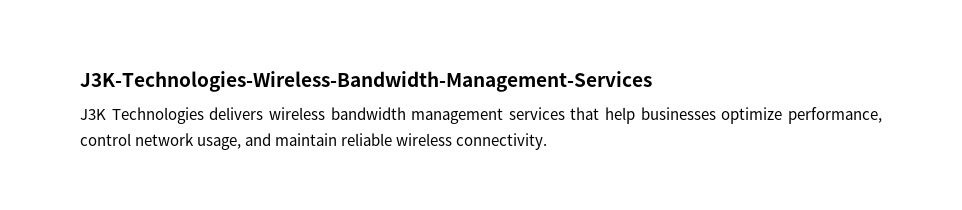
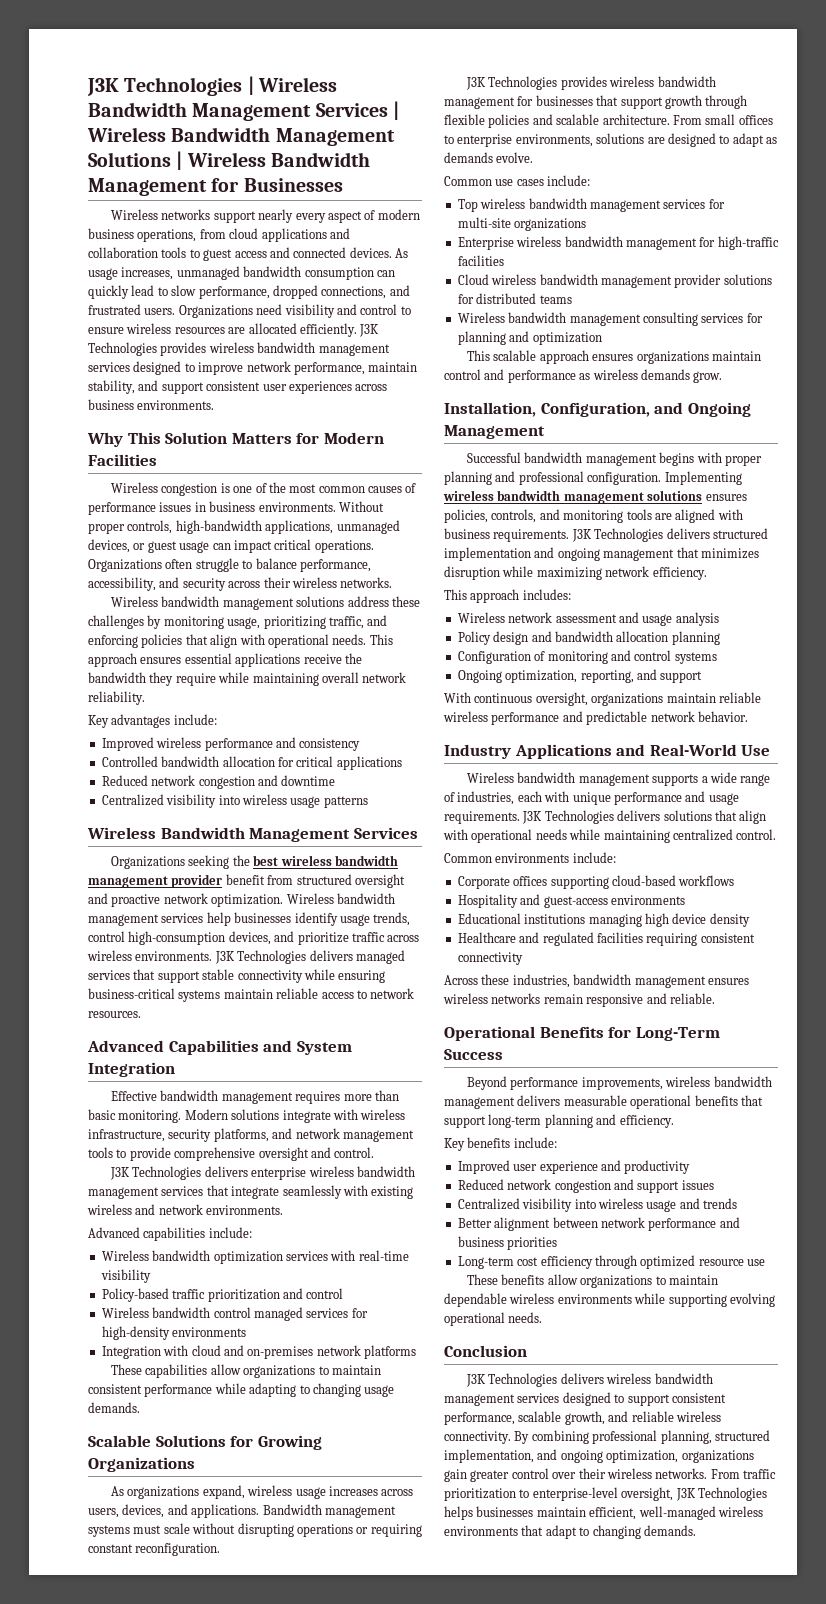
- J3K-Technologies-Wireless-Bandwidth-Management-Services
+ J3K Technologies | Wireless Bandwidth Management Services | Wireless Bandwidth Management Solutions | Wireless Bandwidth Management for Businesses
+ Wireless networks support nearly every aspect of modern business operations, from cloud applications and collaboration tools to guest access and connected devices. As usage increases, unmanaged bandwidth consumption can quickly lead to slow performance, dropped connections, and frustrated users. Organizations need visibility and control to ensure wireless resources are allocated efficiently. J3K Technologies provides wireless bandwidth management services designed to improve network performance, maintain stability, and support consistent user experiences across business environments.
+ Why This Solution Matters for Modern Facilities
+ Wireless congestion is one of the most common causes of performance issues in business environments. Without proper controls, high-bandwidth applications, unmanaged devices, or guest usage can impact critical operations. Organizations often struggle to balance performance, accessibility, and security across their wireless networks.
+ Wireless bandwidth management solutions address these challenges by monitoring usage, prioritizing traffic, and enforcing policies that align with operational needs. This approach ensures essential applications receive the bandwidth they require while maintaining overall network reliability.
+ Key advantages include:
+ Improved wireless performance and consistency
+ Controlled bandwidth allocation for critical applications
+ Reduced network congestion and downtime
+ Centralized visibility into wireless usage patterns
+ Wireless Bandwidth Management Services
+ Organizations seeking the best wireless bandwidth management provider benefit from structured oversight and proactive network optimization. Wireless bandwidth management services help businesses identify usage trends, control high-consumption devices, and prioritize traffic across wireless environments. J3K Technologies delivers managed services that support stable connectivity while ensuring business-critical systems maintain reliable access to network resources.
+ Advanced Capabilities and System Integration
+ Effective bandwidth management requires more than basic monitoring. Modern solutions integrate with wireless infrastructure, security platforms, and network management tools to provide comprehensive oversight and control.
+ J3K Technologies delivers enterprise wireless bandwidth management services that integrate seamlessly with existing wireless and network environments.
+ Advanced capabilities include:
+ Wireless bandwidth optimization services with real-time visibility
+ Policy-based traffic prioritization and control
+ Wireless bandwidth control managed services for high-density environments
+ Integration with cloud and on-premises network platforms
+ These capabilities allow organizations to maintain consistent performance while adapting to changing usage demands.
+ Scalable Solutions for Growing Organizations
+ As organizations expand, wireless usage increases across users, devices, and applications. Bandwidth management systems must scale without disrupting operations or requiring constant reconfiguration.
+ J3K Technologies provides wireless bandwidth management for businesses that support growth through flexible policies and scalable architecture. From small offices to enterprise environments, solutions are designed to adapt as demands evolve.
+ Common use cases include:
+ Top wireless bandwidth management services for multi-site organizations
+ Enterprise wireless bandwidth management for high-traffic facilities
+ Cloud wireless bandwidth management provider solutions for distributed teams
+ Wireless bandwidth management consulting services for planning and optimization
+ This scalable approach ensures organizations maintain control and performance as wireless demands grow.
+ Installation, Configuration, and Ongoing Management
+ Successful bandwidth management begins with proper planning and professional configuration. Implementing wireless bandwidth management solutions ensures policies, controls, and monitoring tools are aligned with business requirements. J3K Technologies delivers structured implementation and ongoing management that minimizes disruption while maximizing network efficiency.
+ This approach includes:
+ Wireless network assessment and usage analysis
+ Policy design and bandwidth allocation planning
+ Configuration of monitoring and control systems
+ Ongoing optimization, reporting, and support
+ With continuous oversight, organizations maintain reliable wireless performance and predictable network behavior.
+ Industry Applications and Real-World Use
+ Wireless bandwidth management supports a wide range of industries, each with unique performance and usage requirements. J3K Technologies delivers solutions that align with operational needs while maintaining centralized control.
+ Common environments include:
+ Corporate offices supporting cloud-based workflows
+ Hospitality and guest-access environments
+ Educational institutions managing high device density
+ Healthcare and regulated facilities requiring consistent connectivity
+ Across these industries, bandwidth management ensures wireless networks remain responsive and reliable.
+ Operational Benefits for Long-Term Success
+ Beyond performance improvements, wireless bandwidth management delivers measurable operational benefits that support long-term planning and efficiency.
+ Key benefits include:
+ Improved user experience and productivity
+ Reduced network congestion and support issues
+ Centralized visibility into wireless usage and trends
+ Better alignment between network performance and business priorities
+ Long-term cost efficiency through optimized resource use
+ These benefits allow organizations to maintain dependable wireless environments while supporting evolving operational needs.
+ Conclusion
- J3K Technologies delivers wireless bandwidth management services that help businesses optimize performance, control network usage, and maintain reliable wireless connectivity.
+ J3K Technologies delivers wireless bandwidth management services designed to support consistent performance, scalable growth, and reliable wireless connectivity. By combining professional planning, structured implementation, and ongoing optimization, organizations gain greater control over their wireless networks. From traffic prioritization to enterprise-level oversight, J3K Technologies helps businesses maintain efficient, well-managed wireless environments that adapt to changing demands.

